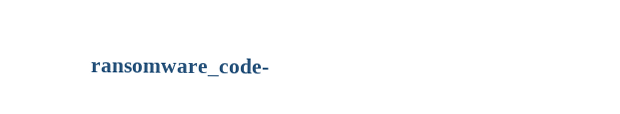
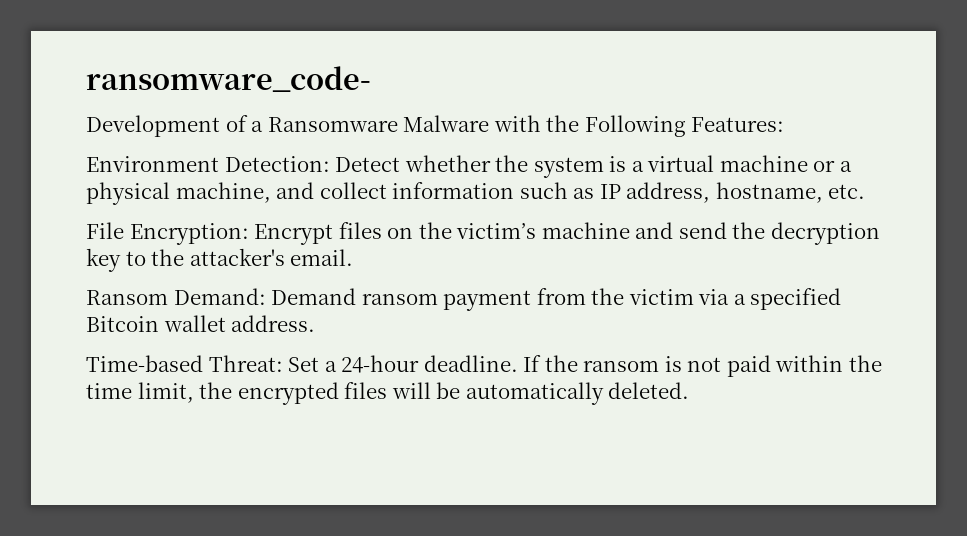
+ Development of a Ransomware Malware with the Following Features:
+ Environment Detection: Detect whether the system is a virtual machine or a physical machine, and collect information such as IP address, hostname, etc.
+ File Encryption: Encrypt files on the victim’s machine and send the decryption key to the attacker's email.
+ Ransom Demand: Demand ransom payment from the victim via a specified Bitcoin wallet address.
+ Time-based Threat: Set a 24-hour deadline. If the ransom is not paid within the time limit, the encrypted files will be automatically deleted.

